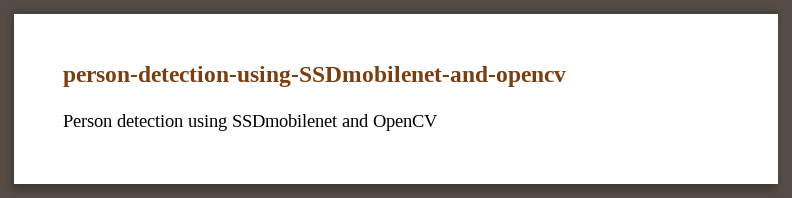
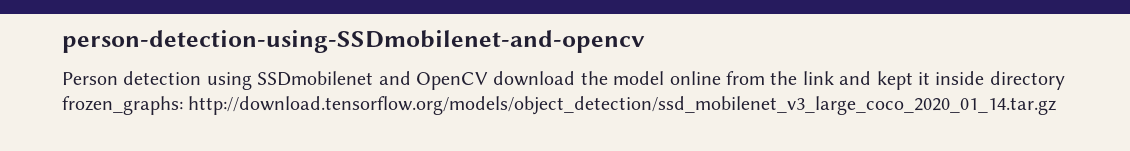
- Person detection using SSDmobilenet and OpenCV
+ Person detection using SSDmobilenet and OpenCV download the model online from the link and kept it inside directory frozen_graphs: http://download.tensorflow.org/models/object_detection/ssd_mobilenet_v3_large_coco_2020_01_14.tar.gz

